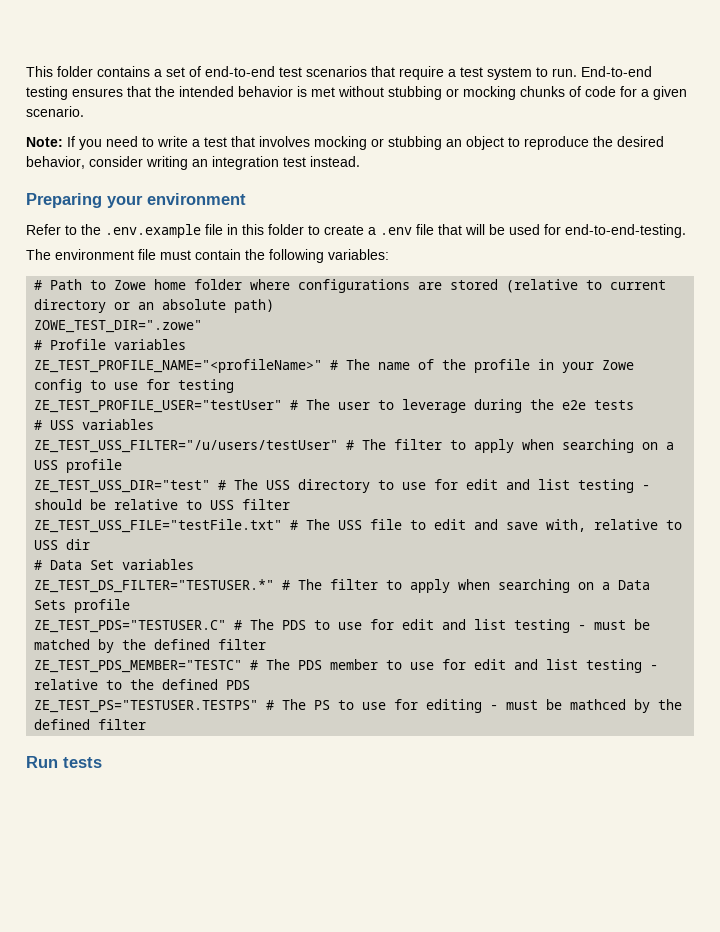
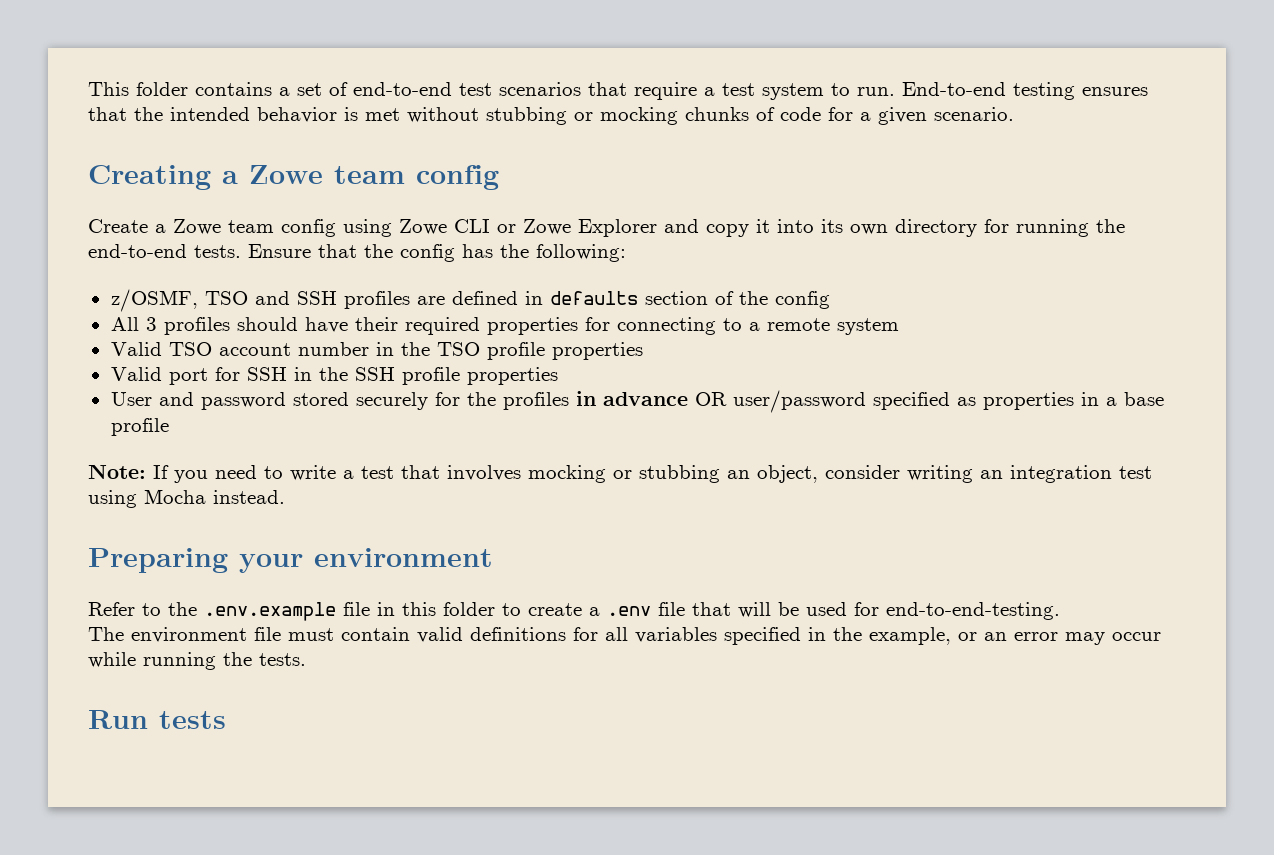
+ Creating a Zowe team config
+ Create a Zowe team config using Zowe CLI or Zowe Explorer and copy it into its own directory for running the end-to-end tests. Ensure that the config has the following:
+ z/OSMF, TSO and SSH profiles are defined in defaults section of the config
+ All 3 profiles should have their required properties for connecting to a remote system
+ Valid TSO account number in the TSO profile properties
+ Valid port for SSH in the SSH profile properties
+ User and password stored securely for the profiles in advance OR user/password specified as properties in a base profile
- Note: If you need to write a test that involves mocking or stubbing an object to reproduce the desired behavior, consider writing an integration test instead.
+ Note: If you need to write a test that involves mocking or stubbing an object, consider writing an integration test using Mocha instead.
- The environment file must contain the following variables:
- # Path to Zowe home folder where configurations are stored (relative to current directory or an absolute path)
- ZOWE_TEST_DIR=".zowe"
- # Profile variables
- ZE_TEST_PROFILE_NAME="<profileName>" # The name of the profile in your Zowe config to use for testing
- ZE_TEST_PROFILE_USER="testUser" # The user to leverage during the e2e tests
- # USS variables
- ZE_TEST_USS_FILTER="/u/users/testUser" # The filter to apply when searching on a USS profile
- ZE_TEST_USS_DIR="test" # The USS directory to use for edit and list testing - should be relative to USS filter
- ZE_TEST_USS_FILE="testFile.txt" # The USS file to edit and save with, relative to USS dir
- # Data Set variables
- ZE_TEST_DS_FILTER="TESTUSER.*" # The filter to apply when searching on a Data Sets profile
- ZE_TEST_PDS="TESTUSER.C" # The PDS to use for edit and list testing - must be matched by the defined filter
- ZE_TEST_PDS_MEMBER="TESTC" # The PDS member to use for edit and list testing - relative to the defined PDS
- ZE_TEST_PS="TESTUSER.TESTPS" # The PS to use for editing - must be mathced by the defined filter
+ The environment file must contain valid definitions for all variables specified in the example, or an error may occur while running the tests.

